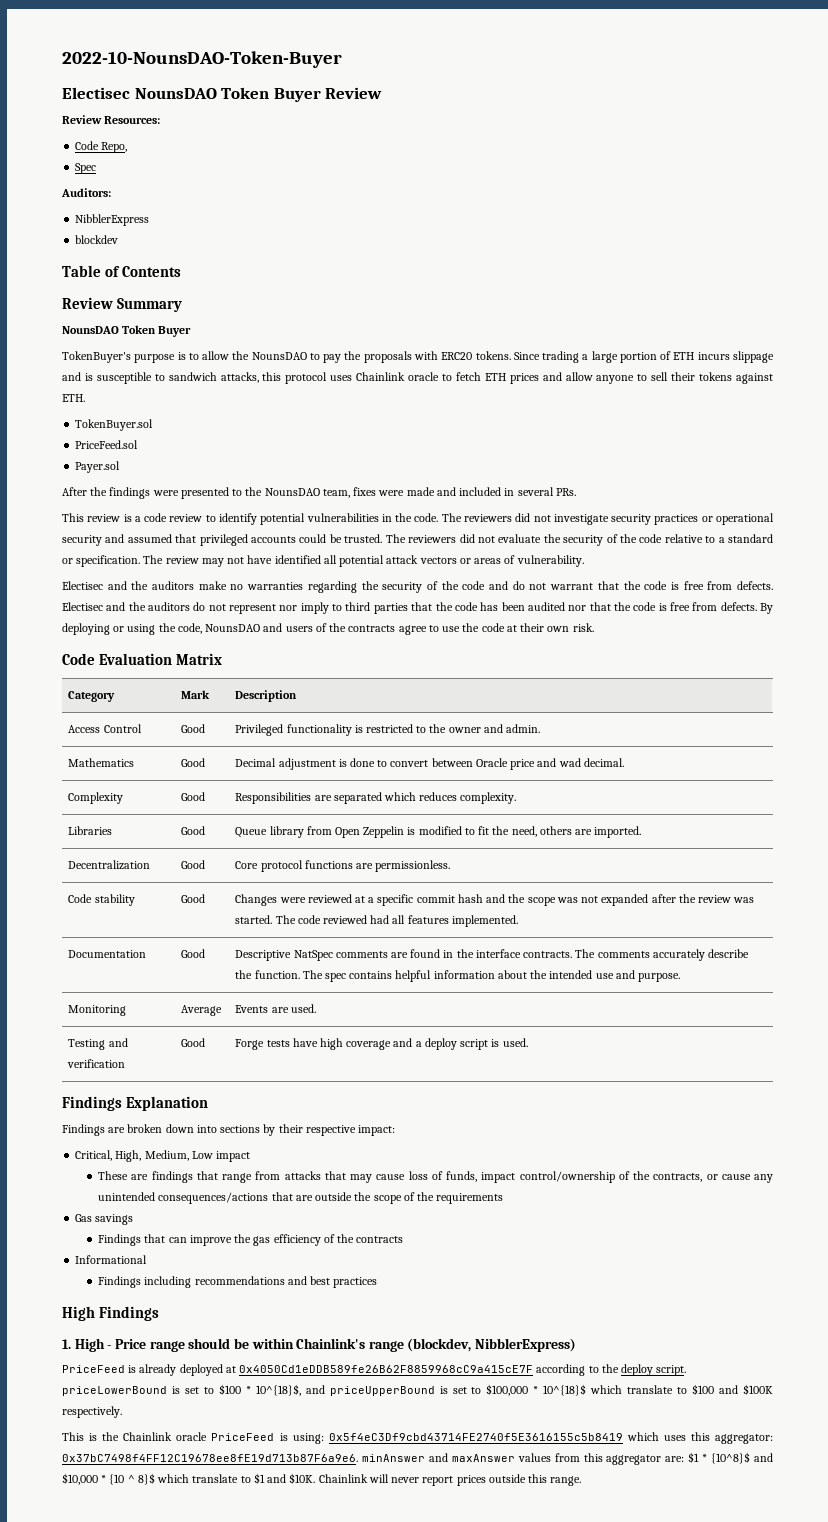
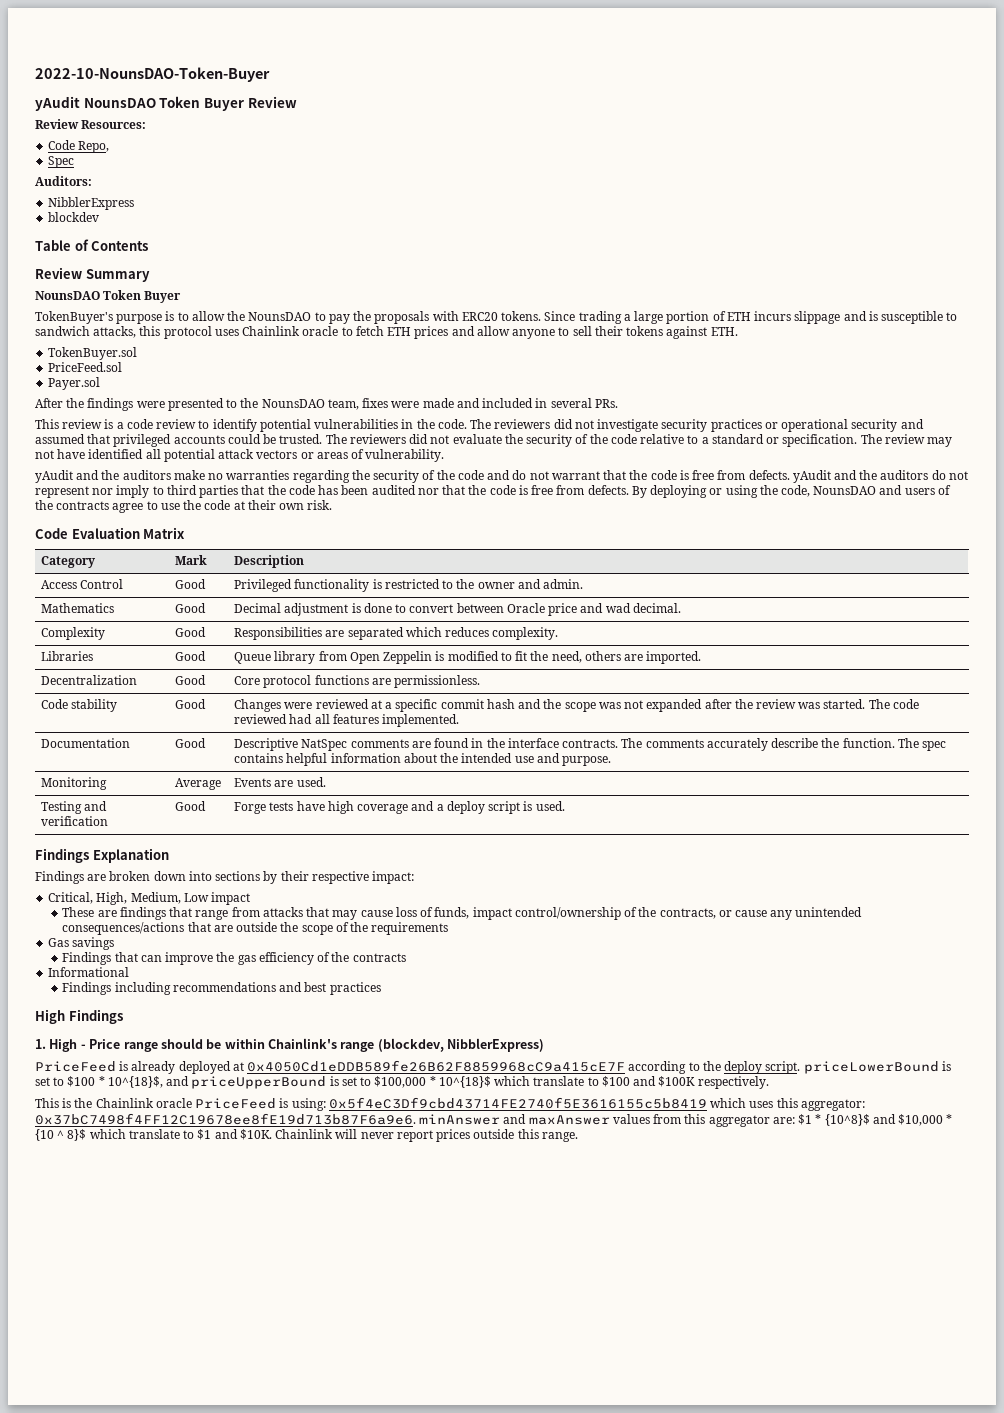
- Electisec NounsDAO Token Buyer Review
+ yAudit NounsDAO Token Buyer Review
- Electisec and the auditors make no warranties regarding the security of the code and do not warrant that the code is free from defects. Electisec and the auditors do not represent nor imply to third parties that the code has been audited nor that the code is free from defects.
+ yAudit and the auditors make no warranties regarding the security of the code and do not warrant that the code is free from defects. yAudit and the auditors do not represent nor imply to third parties that the code has been audited nor that the code is free from defects.

